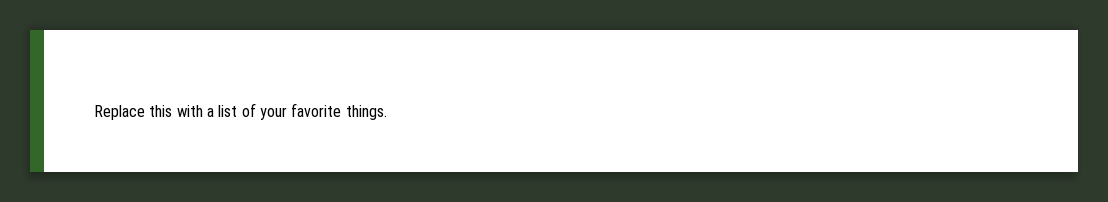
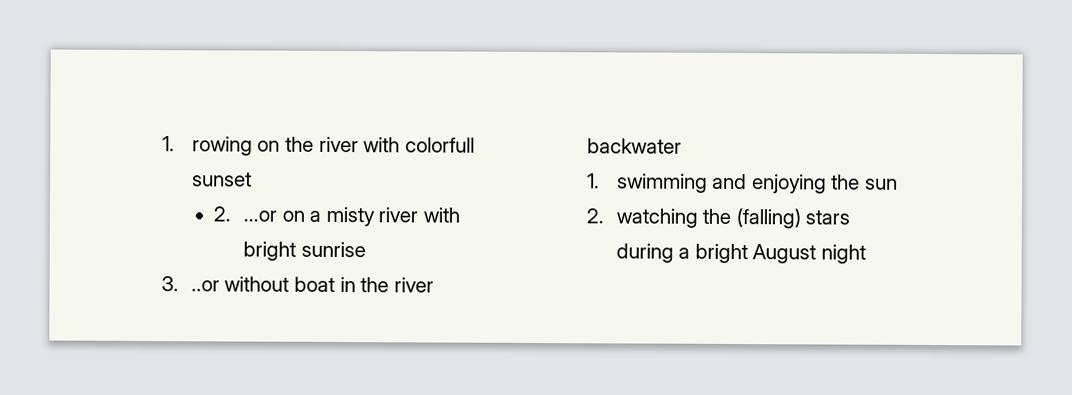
- Replace this with a list of your favorite things.
+ 1. rowing on the river with colorfull sunset
+ 2. ...or on a misty river with bright sunrise
+ 3. ..or without boat in the river backwater
+ 1. swimming and enjoying the sun
+ 2. watching the (falling) stars during a bright August night

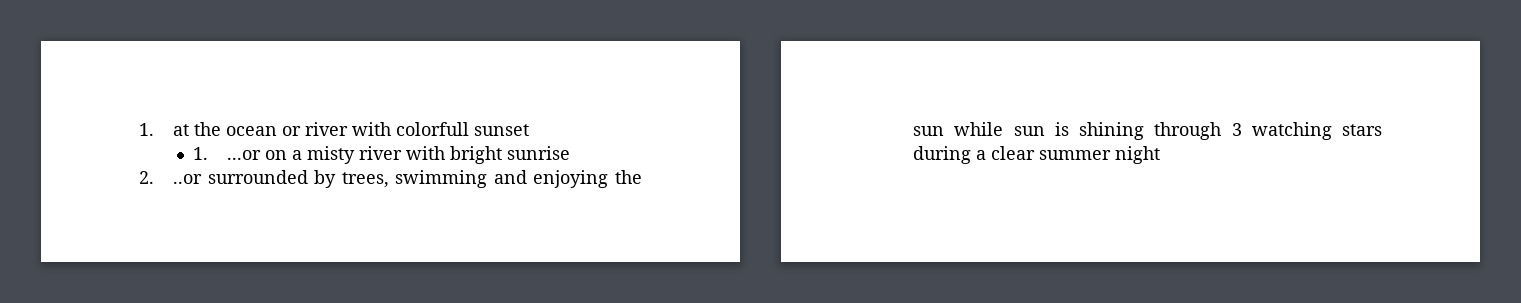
- 1. rowing on the river with colorfull sunset
+ 1. at the ocean or river with colorfull sunset
- 2. ...or on a misty river with bright sunrise
+ 1. ...or on a misty river with bright sunrise
- 3. ..or without boat in the river backwater
- 1. swimming and enjoying the sun
- 2. watching the (falling) stars during a bright August night
+ 2. ..or surrounded by trees, swimming and enjoying the sun while sun is shining through 3 watching stars during a clear summer night

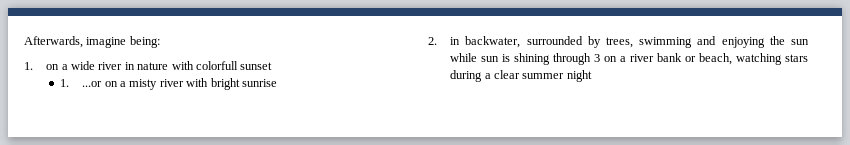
- 1. at the ocean or river with colorfull sunset
+ Afterwards, imagine being:
+ 1. on a wide river in nature with colorfull sunset
- 2. ..or surrounded by trees, swimming and enjoying the sun while sun is shining through 3 watching stars during a clear summer night
+ 2. in backwater, surrounded by trees, swimming and enjoying the sun while sun is shining through 3 on a river bank or beach, watching stars during a clear summer night

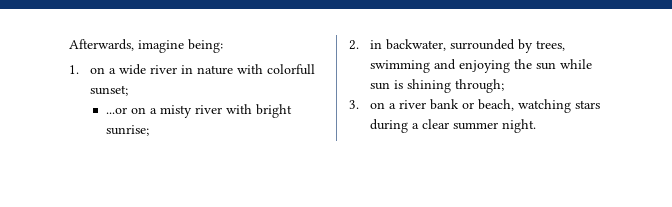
- 1. on a wide river in nature with colorfull sunset
- 1. ...or on a misty river with bright sunrise
+ 1. on a wide river in nature with colorfull sunset;
+ ...or on a misty river with bright sunrise;
- 2. in backwater, surrounded by trees, swimming and enjoying the sun while sun is shining through 3 on a river bank or beach, watching stars during a clear summer night
+ 2. in backwater, surrounded by trees, swimming and enjoying the sun while sun is shining through;
+ 3. on a river bank or beach, watching stars during a clear summer night.

